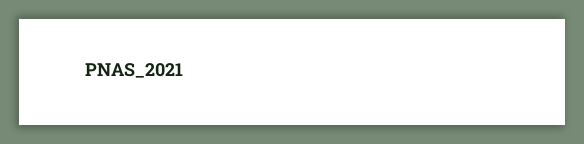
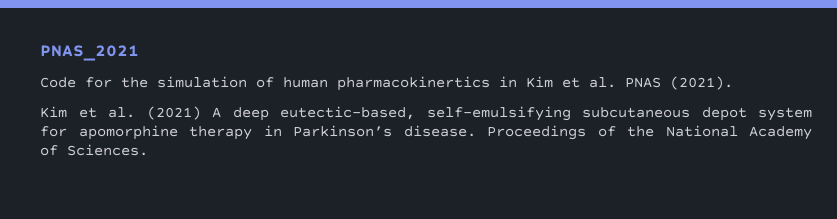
+ Code for the simulation of human pharmacokinertics in Kim et al. PNAS (2021).
+ Kim et al. (2021) A deep eutectic-based, self-emulsifying subcutaneous depot system for apomorphine therapy in Parkinson’s disease. Proceedings of the National Academy of Sciences.

